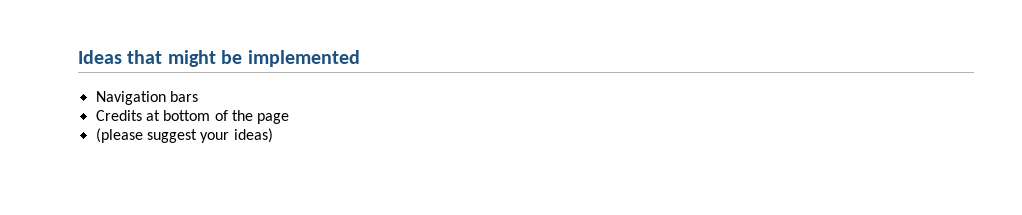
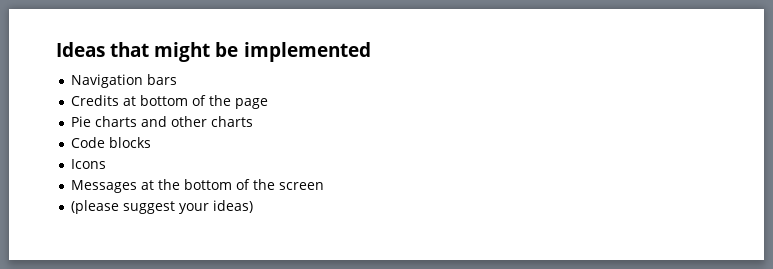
+ Pie charts and other charts
+ Code blocks
+ Icons
+ Messages at the bottom of the screen

